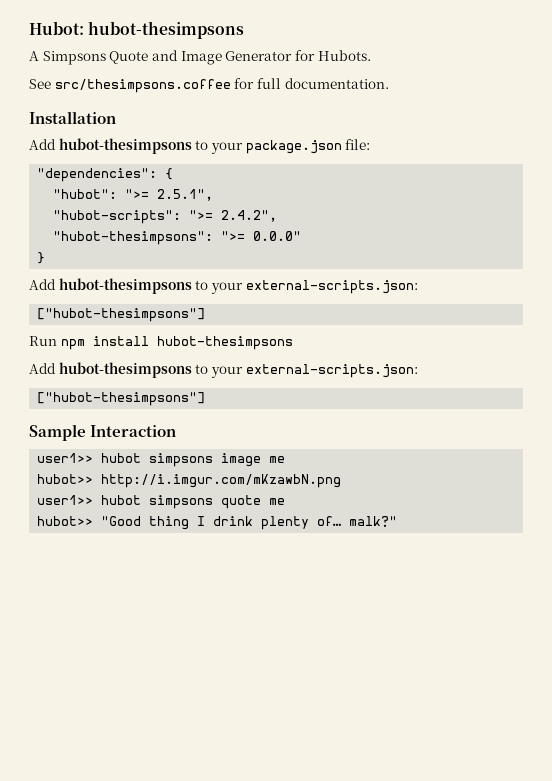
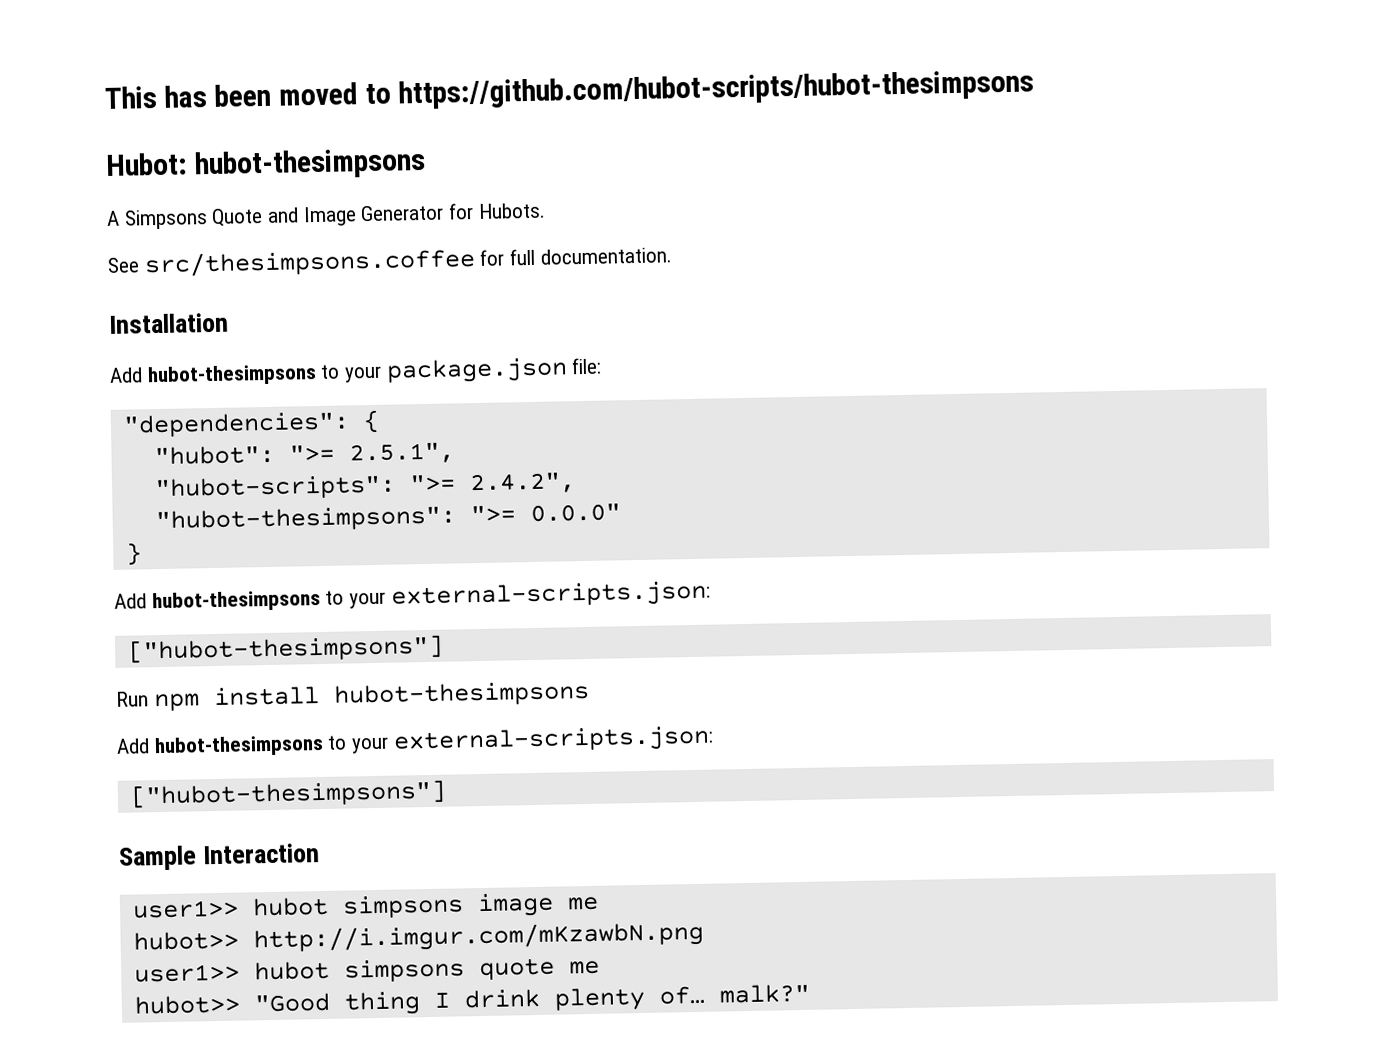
+ This has been moved to https://github.com/hubot-scripts/hubot-thesimpsons

